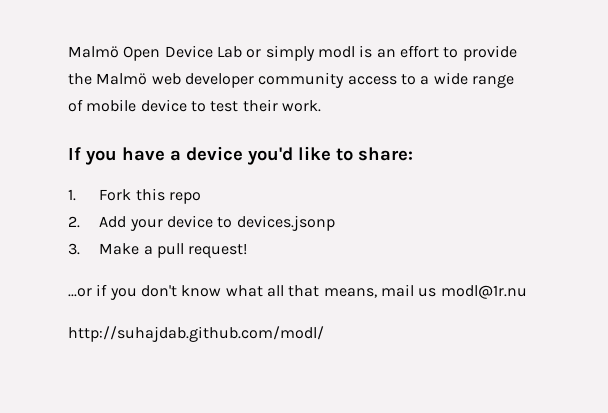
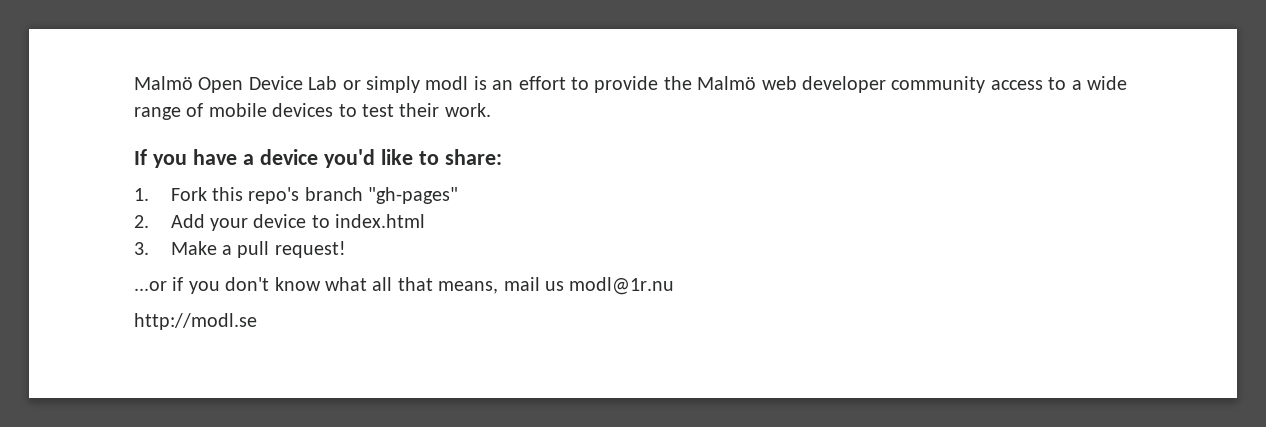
- Malmö Open Device Lab or simply modl is an effort to provide the Malmö web developer community access to a wide range of mobile device to test their work.
+ Malmö Open Device Lab or simply modl is an effort to provide the Malmö web developer community access to a wide range of mobile devices to test their work.
- 1. Fork this repo
+ 1. Fork this repo's branch "gh-pages"
- 2. Add your device to devices.jsonp
+ 2. Add your device to index.html
- http://suhajdab.github.com/modl/
+ http://modl.se

